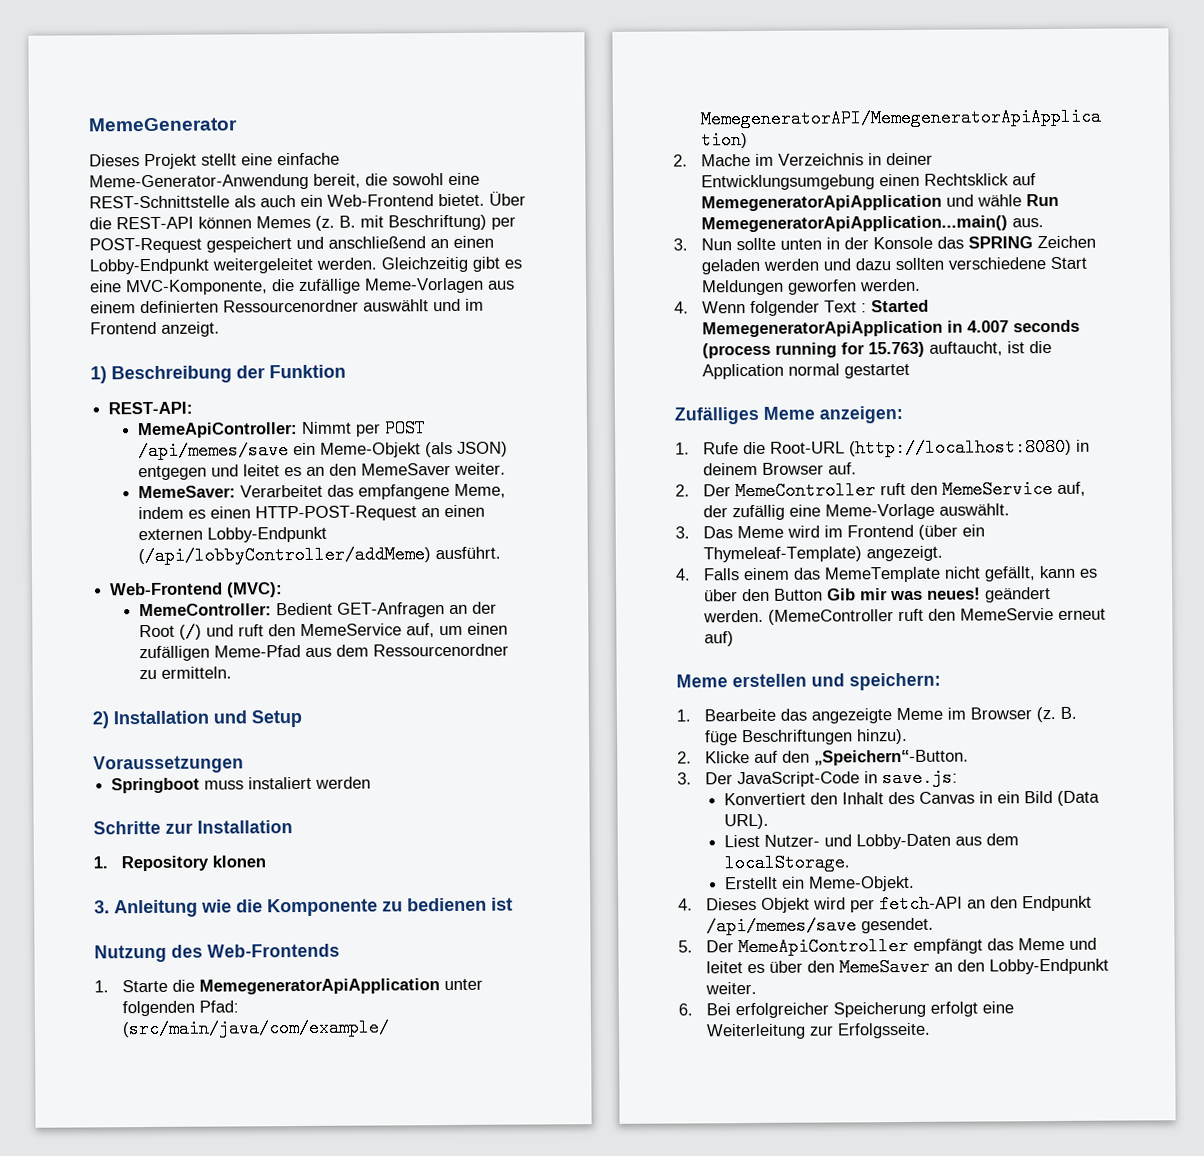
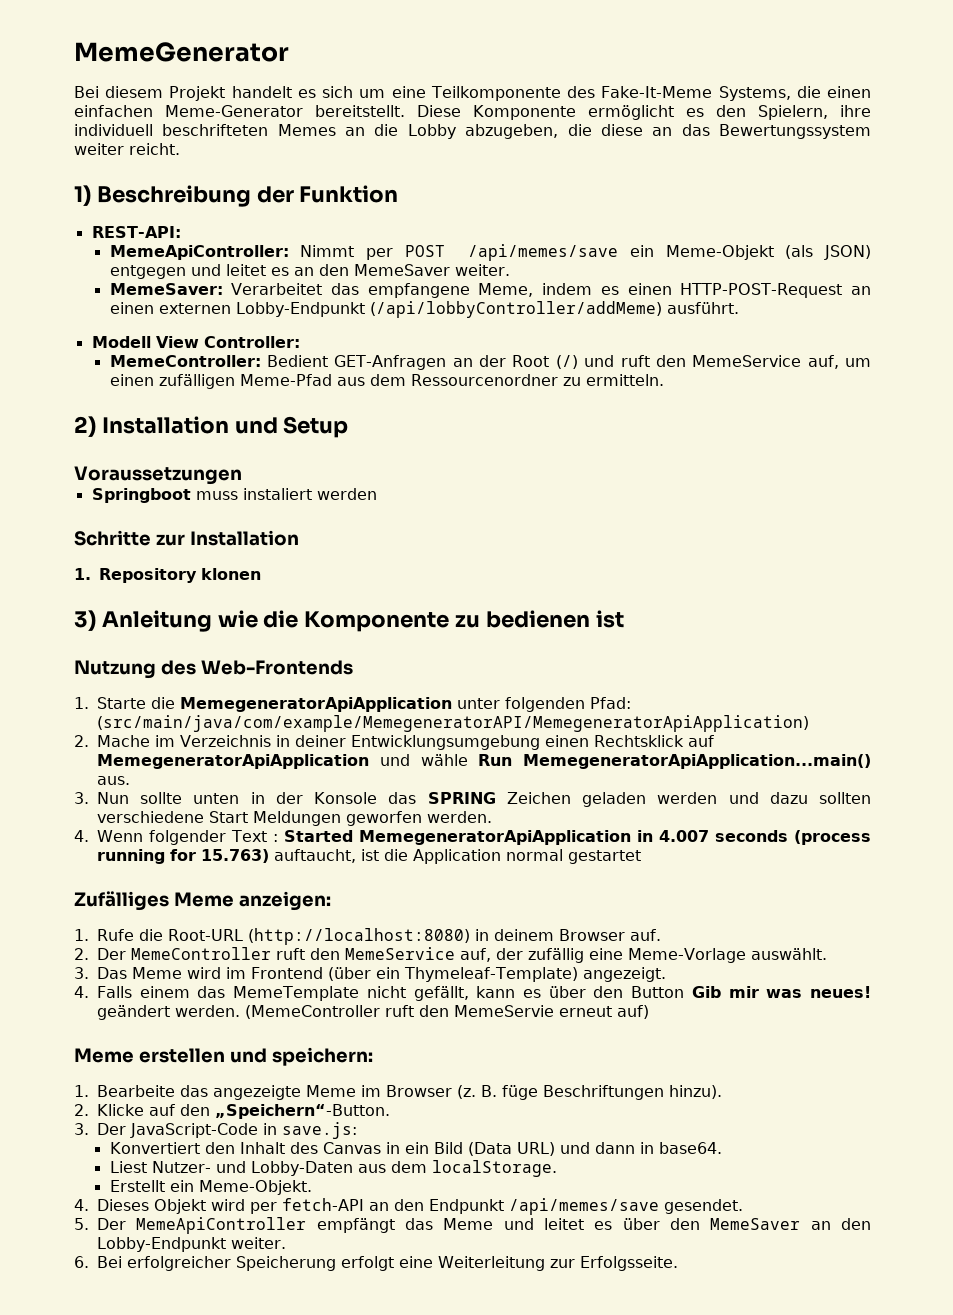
- Dieses Projekt stellt eine einfache Meme-Generator-Anwendung bereit, die sowohl eine REST-Schnittstelle als auch ein Web-Frontend bietet. Über die REST-API können Memes (z. B. mit Beschriftung) per POST-Request gespeichert und anschließend an einen Lobby-Endpunkt weitergeleitet werden. Gleichzeitig gibt es eine MVC-Komponente, die zufällige Meme-Vorlagen aus einem definierten Ressourcenordner auswählt und im Frontend anzeigt.
+ Bei diesem Projekt handelt es sich um eine Teilkomponente des Fake-It-Meme Systems, die einen einfachen Meme-Generator bereitstellt. Diese Komponente ermöglicht es den Spielern, ihre individuell beschrifteten Memes an die Lobby abzugeben, die diese an das Bewertungssystem weiter reicht.
- Web-Frontend (MVC):
+ Modell View Controller:
- 3. Anleitung wie die Komponente zu bedienen ist
+ 3) Anleitung wie die Komponente zu bedienen ist
- Konvertiert den Inhalt des Canvas in ein Bild (Data URL).
+ Konvertiert den Inhalt des Canvas in ein Bild (Data URL) und dann in base64.

